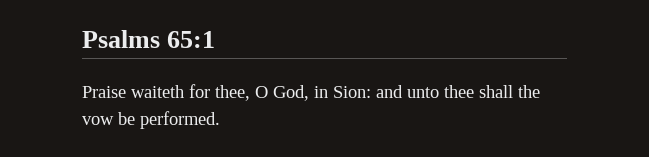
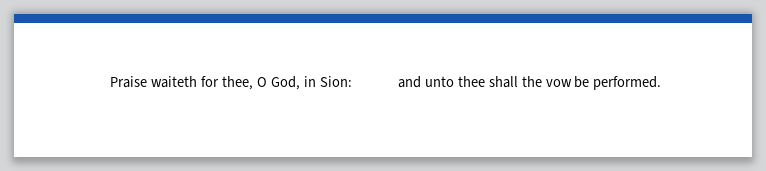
- Psalms 65:1

